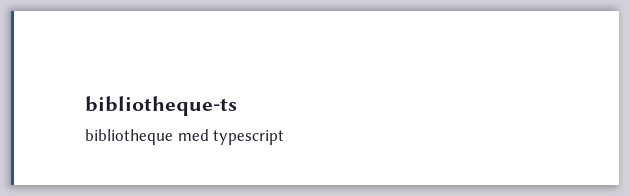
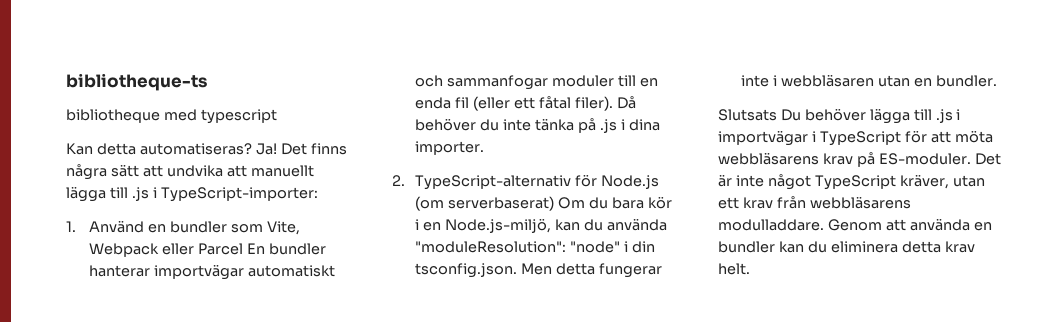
+ Kan detta automatiseras? Ja! Det finns några sätt att undvika att manuellt lägga till .js i TypeScript-importer:
+ 1. Använd en bundler som Vite, Webpack eller Parcel En bundler hanterar importvägar automatiskt och sammanfogar moduler till en enda fil (eller ett fåtal filer). Då behöver du inte tänka på .js i dina importer.
+ 2. TypeScript-alternativ för Node.js (om serverbaserat) Om du bara kör i en Node.js-miljö, kan du använda "moduleResolution": "node" i din tsconfig.json. Men detta fungerar inte i webbläsaren utan en bundler.
+ Slutsats Du behöver lägga till .js i importvägar i TypeScript för att möta webbläsarens krav på ES-moduler. Det är inte något TypeScript kräver, utan ett krav från webbläsarens modulladdare. Genom att använda en bundler kan du eliminera detta krav helt.

